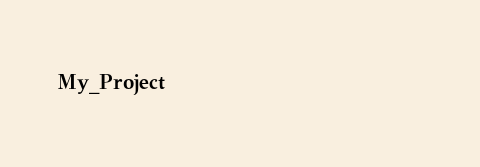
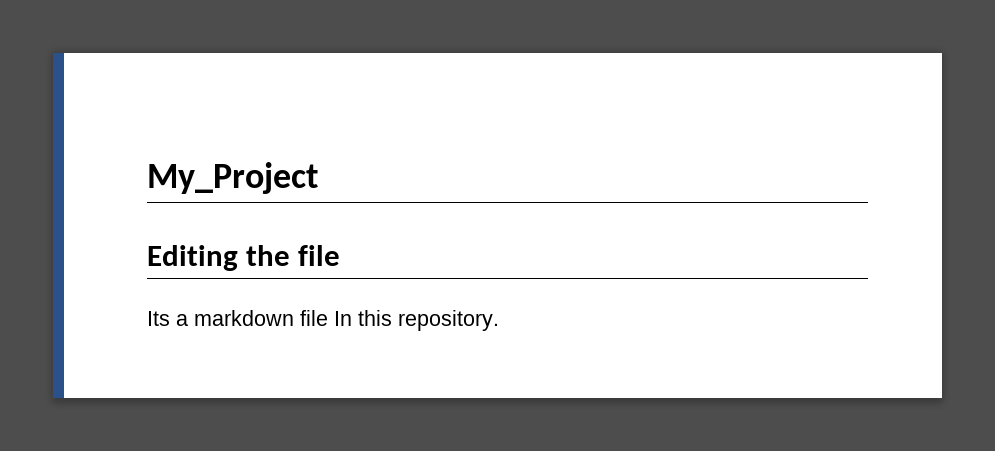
+ Editing the file
+ Its a markdown file In this repository.

